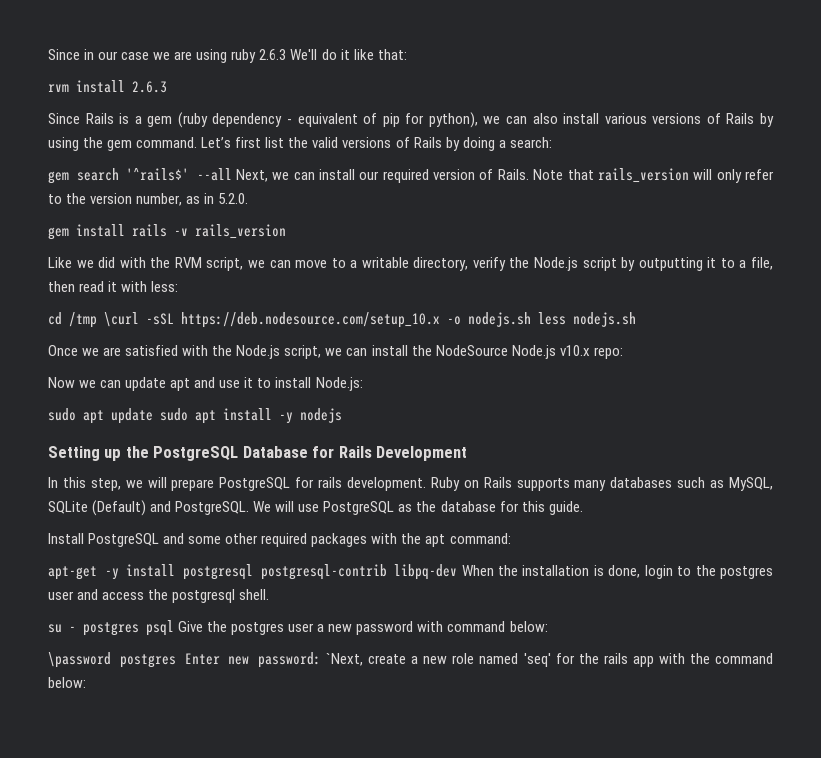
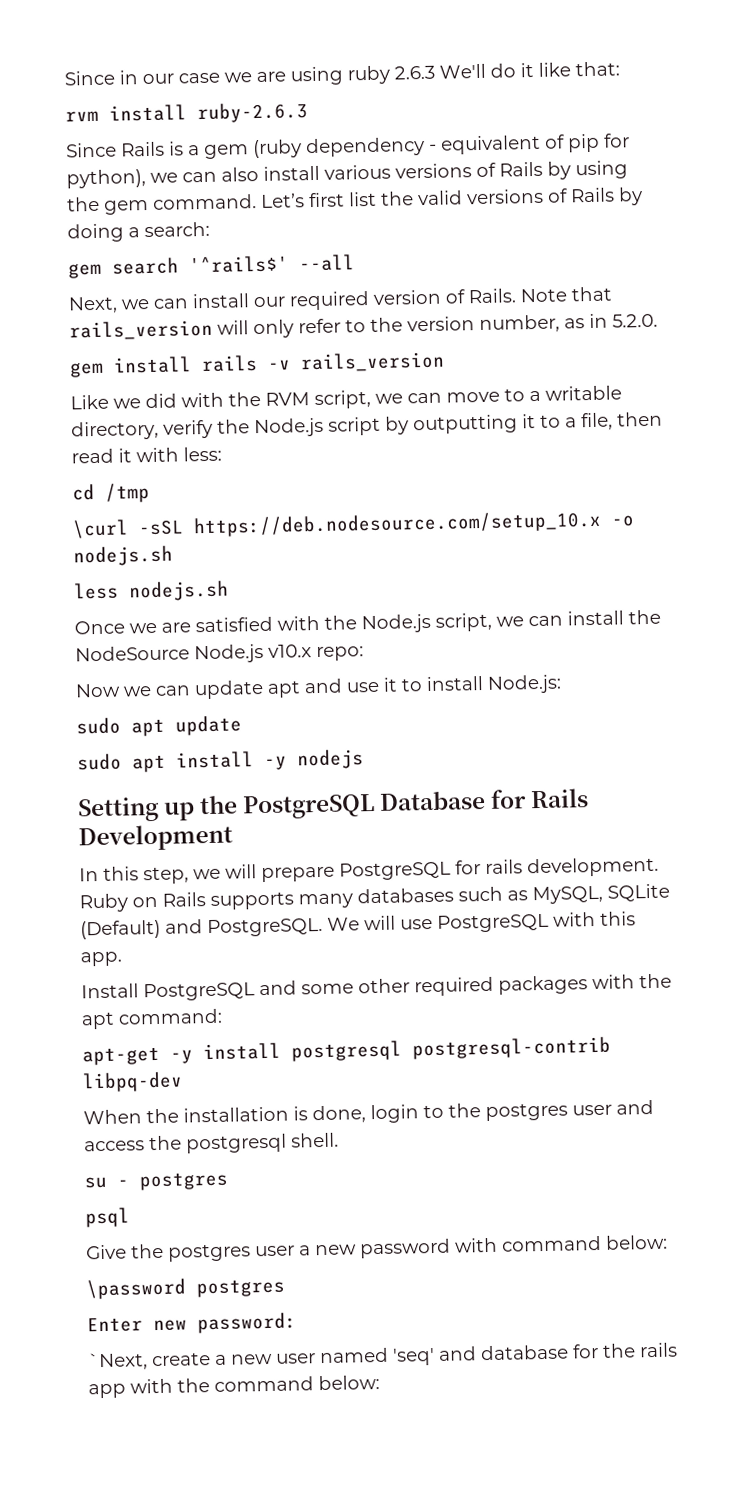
- rvm install 2.6.3
+ rvm install ruby-2.6.3
- gem search '^rails$' --all Next, we can install our required version of Rails.
+ gem search '^rails$' --all
+ Next, we can install our required version of Rails.
- cd /tmp \curl -sSL https://deb.nodesource.com/setup_10.x -o nodejs.sh less nodejs.sh
+ cd /tmp
+ \curl -sSL https://deb.nodesource.com/setup_10.x -o nodejs.sh
+ less nodejs.sh
- sudo apt update sudo apt install -y nodejs
+ sudo apt update
+ sudo apt install -y nodejs
- We will use PostgreSQL as the database for this guide.
+ We will use PostgreSQL with this app.
- apt-get -y install postgresql postgresql-contrib libpq-dev When the installation is done, login to the postgres user and access the postgresql shell.
+ apt-get -y install postgresql postgresql-contrib libpq-dev
+ When the installation is done, login to the postgres user and access the postgresql shell.
- su - postgres psql Give the postgres user a new password with command below:
+ su - postgres
+ psql
+ Give the postgres user a new password with command below:
- \password postgres Enter new password: `Next, create a new role named 'seq' for the rails app with the command below:
+ \password postgres
+ Enter new password:
+ `Next, create a new user named 'seq' and database for the rails app with the command below:

